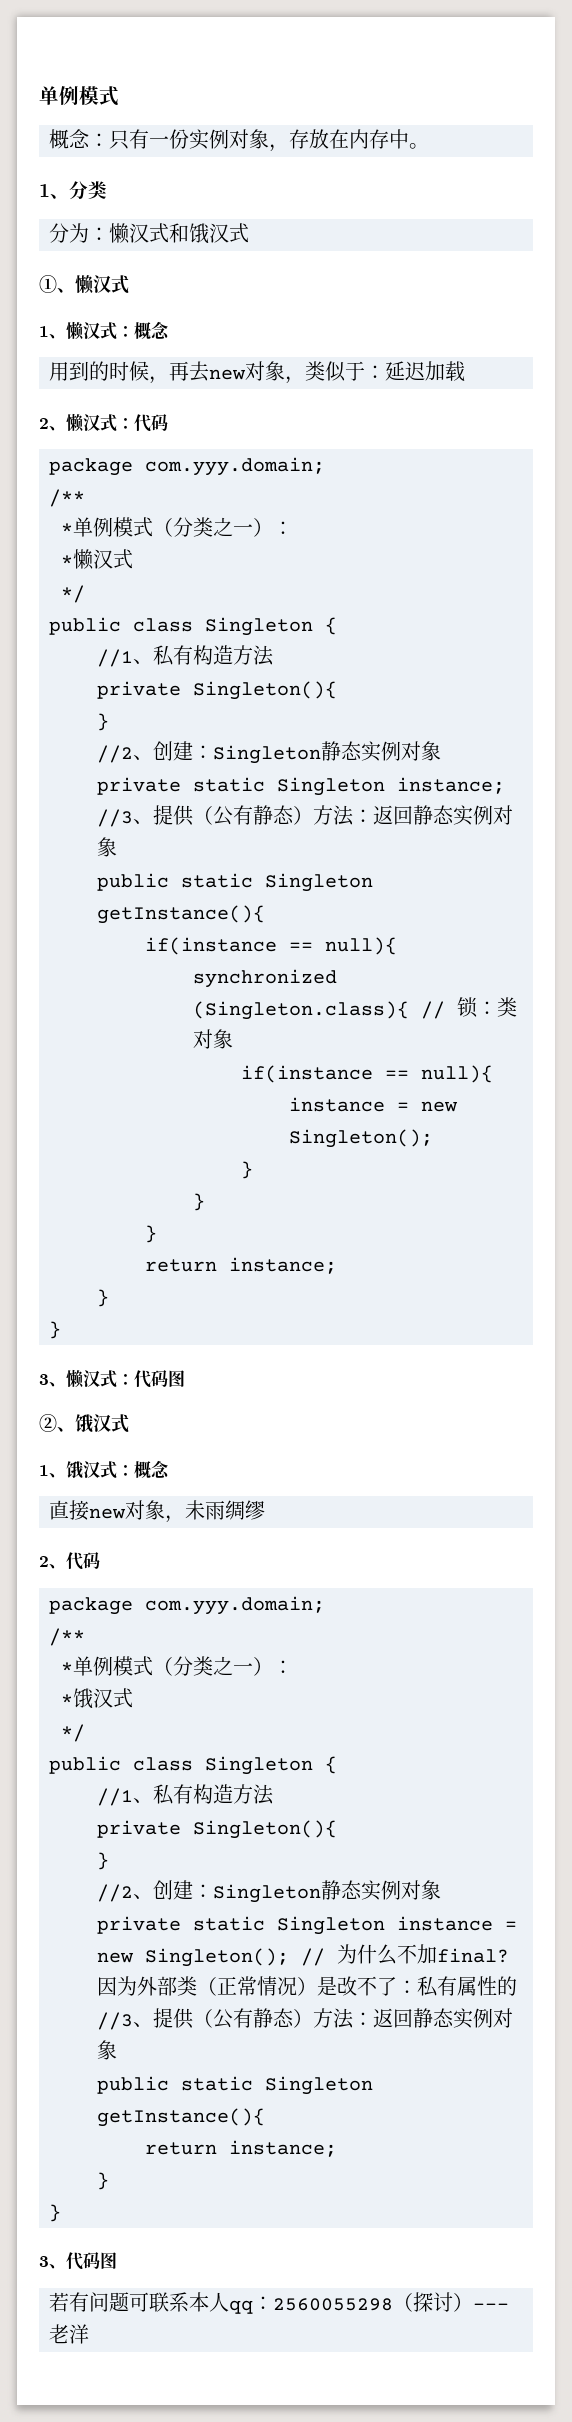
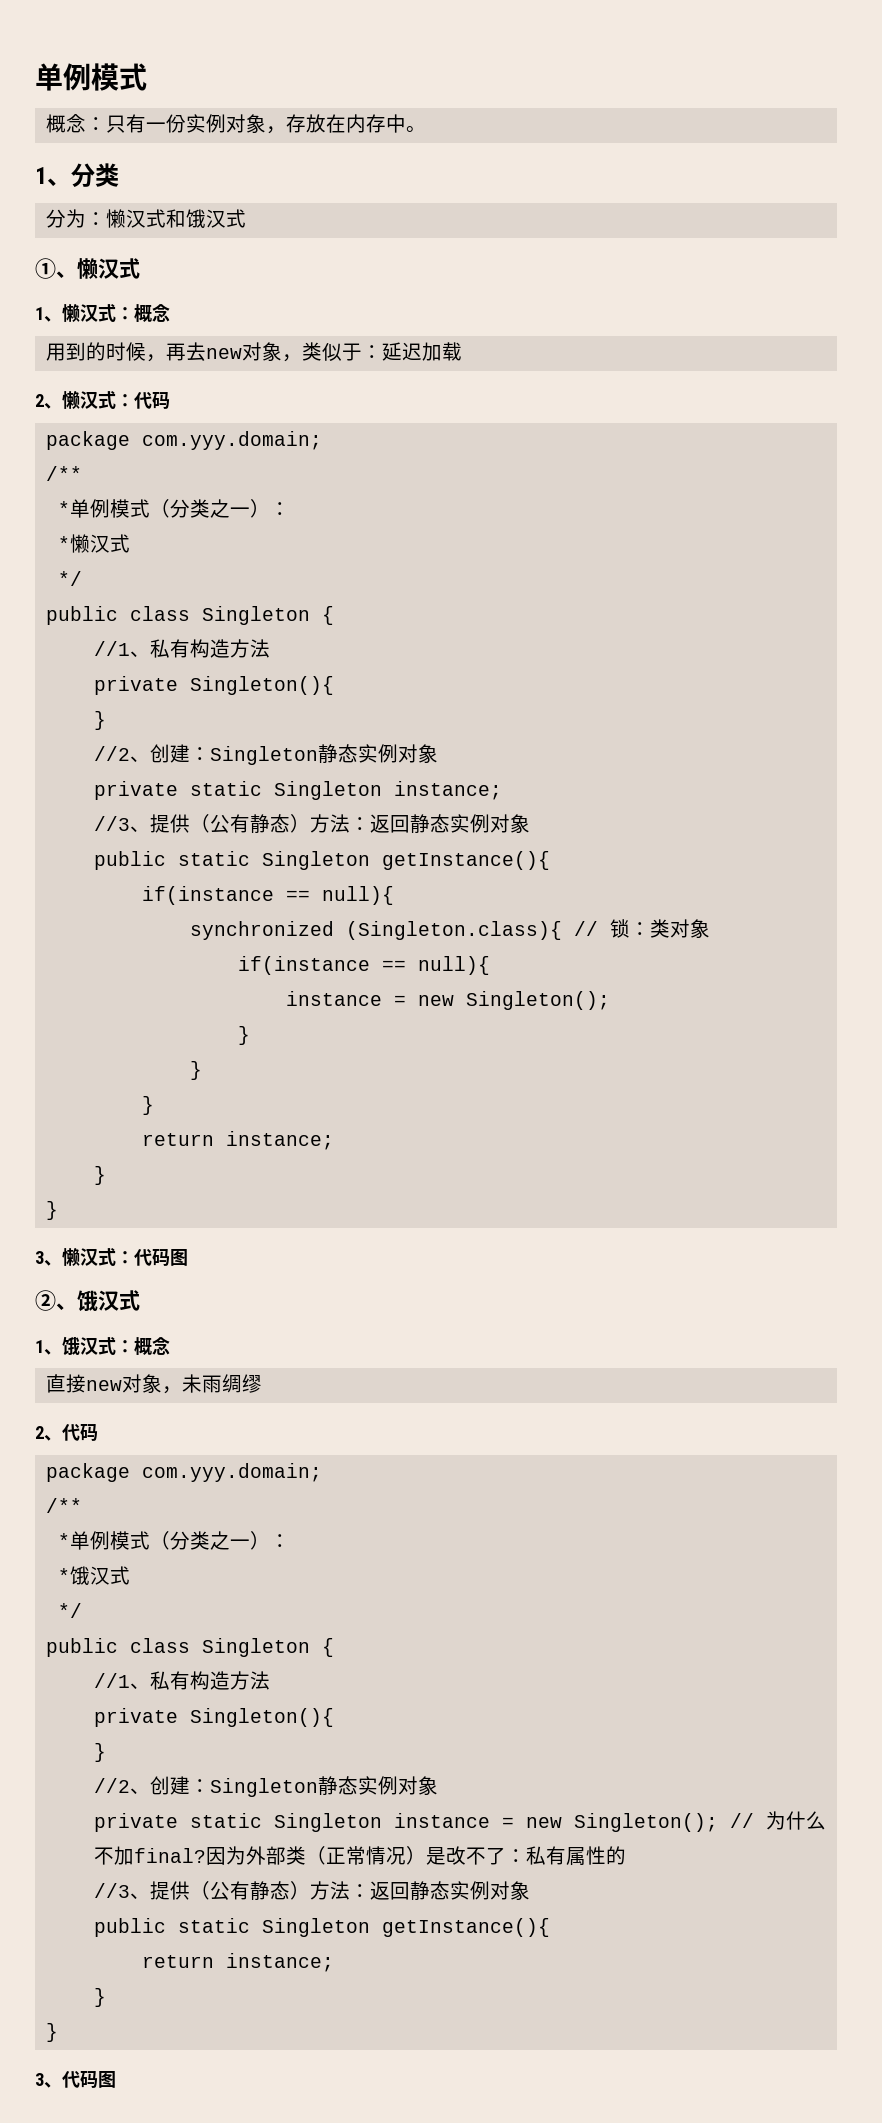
- 若有问题可联系本人qq：2560055298（探讨）---老洋

